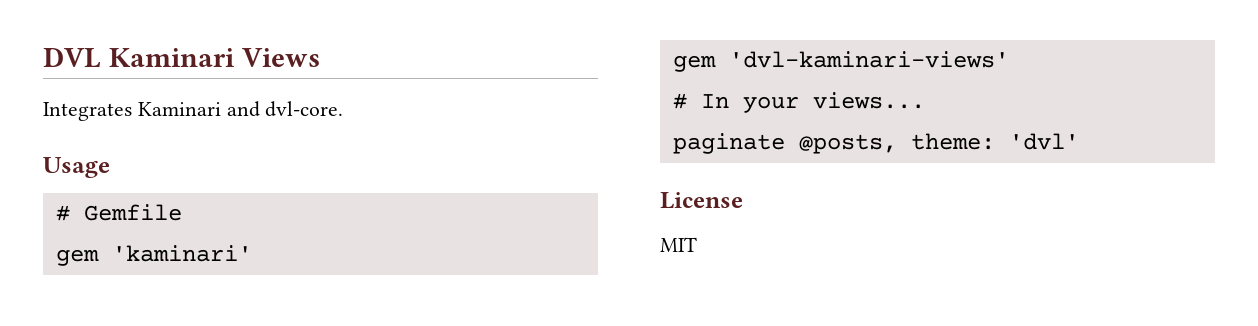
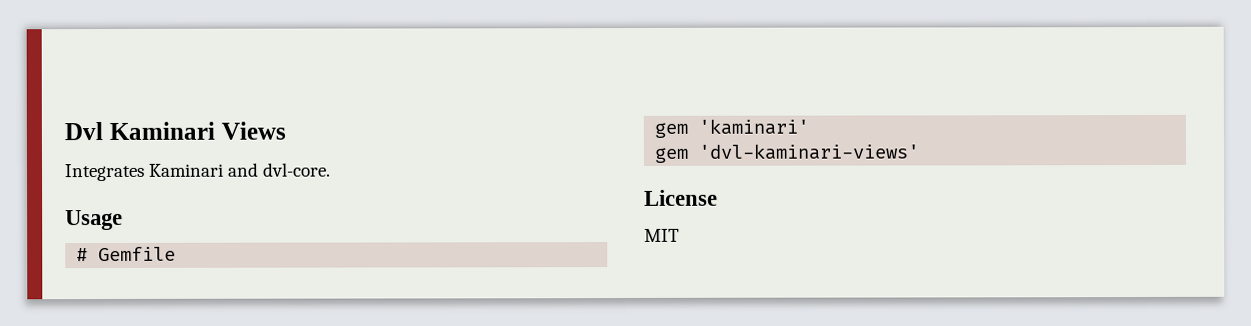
- DVL Kaminari Views
+ Dvl Kaminari Views
- # In your views...
- paginate @posts, theme: 'dvl'

